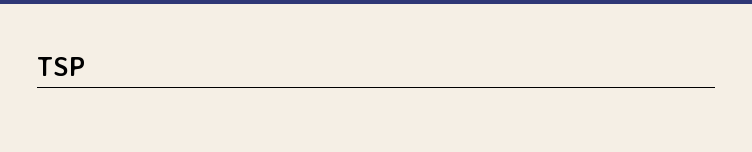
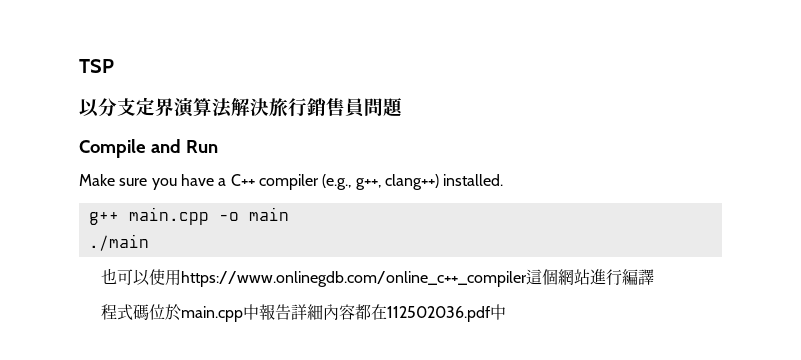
+ 以分支定界演算法解決旅行銷售員問題
+ Compile and Run
+ Make sure you have a C++ compiler (e.g., g++, clang++) installed.
+ g++ main.cpp -o main
+ ./main
+ 也可以使用https://www.onlinegdb.com/online_c++_compiler這個網站進行編譯
+ 程式碼位於main.cpp中報告詳細內容都在112502036.pdf中

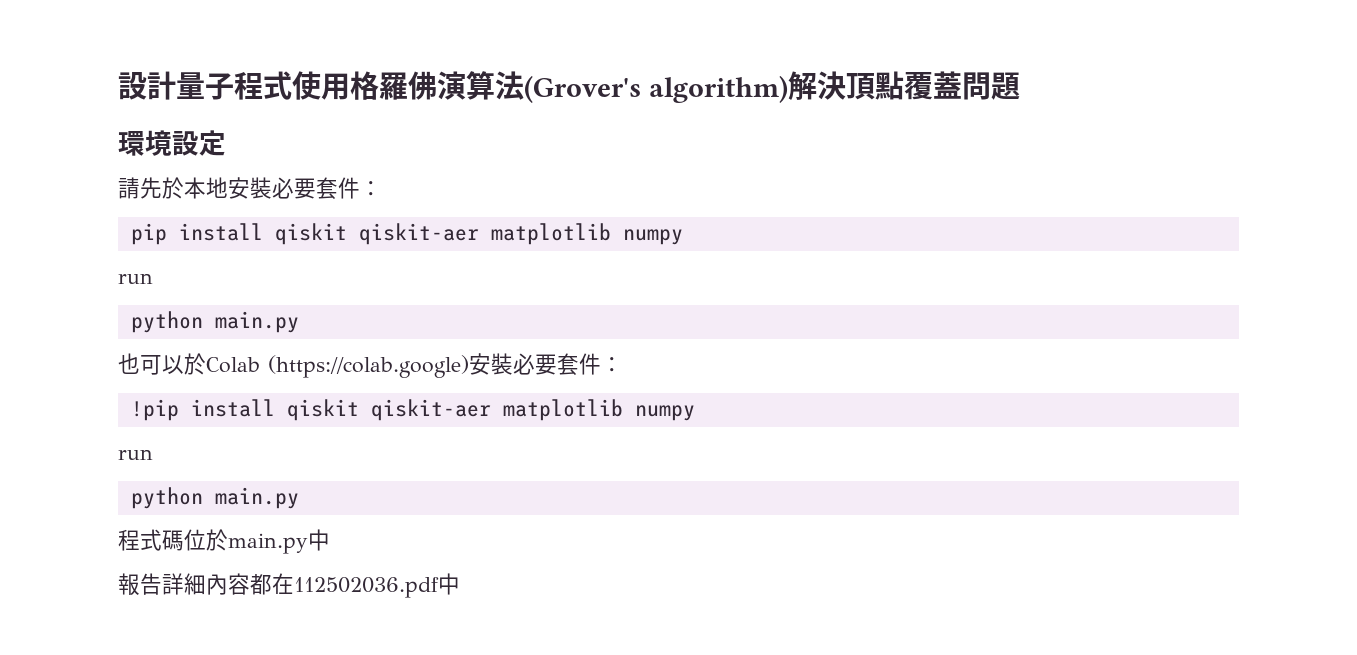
- TSP
- 以分支定界演算法解決旅行銷售員問題
- Compile and Run
- Make sure you have a C++ compiler (e.g., g++, clang++) installed.
- g++ main.cpp -o main
- ./main
- 也可以使用https://www.onlinegdb.com/online_c++_compiler這個網站進行編譯
+ 設計量子程式使用格羅佛演算法(Grover's algorithm)解決頂點覆蓋問題
+ 環境設定
+ 請先於本地安裝必要套件：
+ pip install qiskit qiskit-aer matplotlib numpy
+ run
+ python main.py
+ 也可以於Colab (https://colab.google)安裝必要套件：
+ !pip install qiskit qiskit-aer matplotlib numpy
+ run
+ python main.py
- 程式碼位於main.cpp中報告詳細內容都在112502036.pdf中
+ 程式碼位於main.py中
+ 報告詳細內容都在112502036.pdf中

